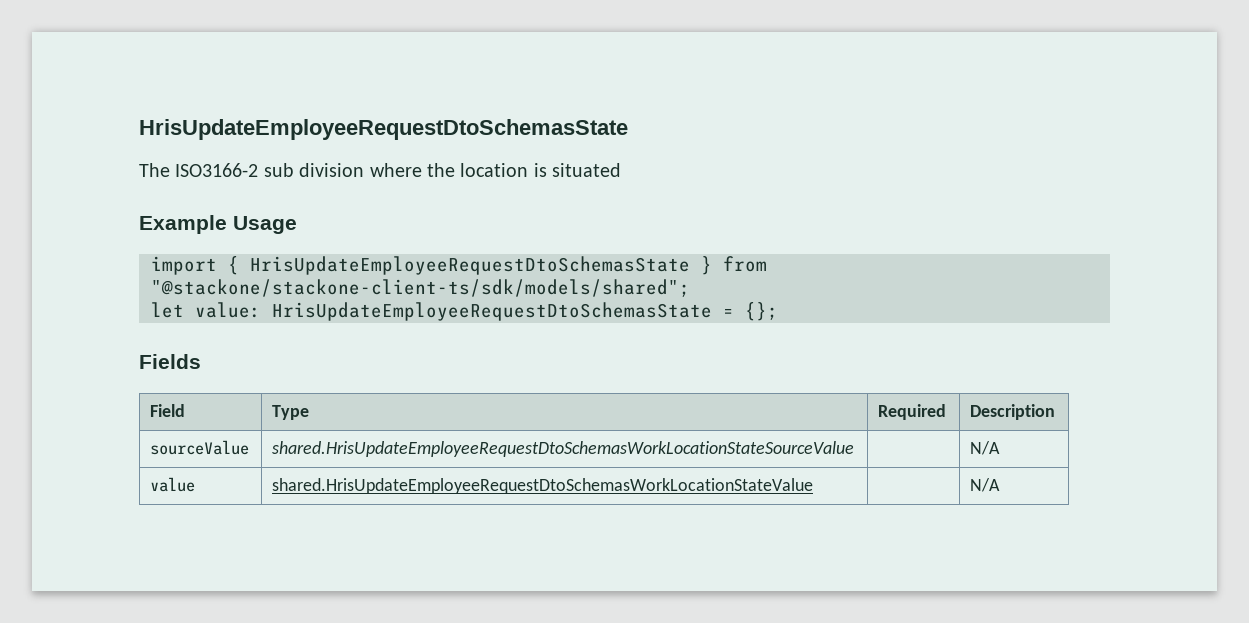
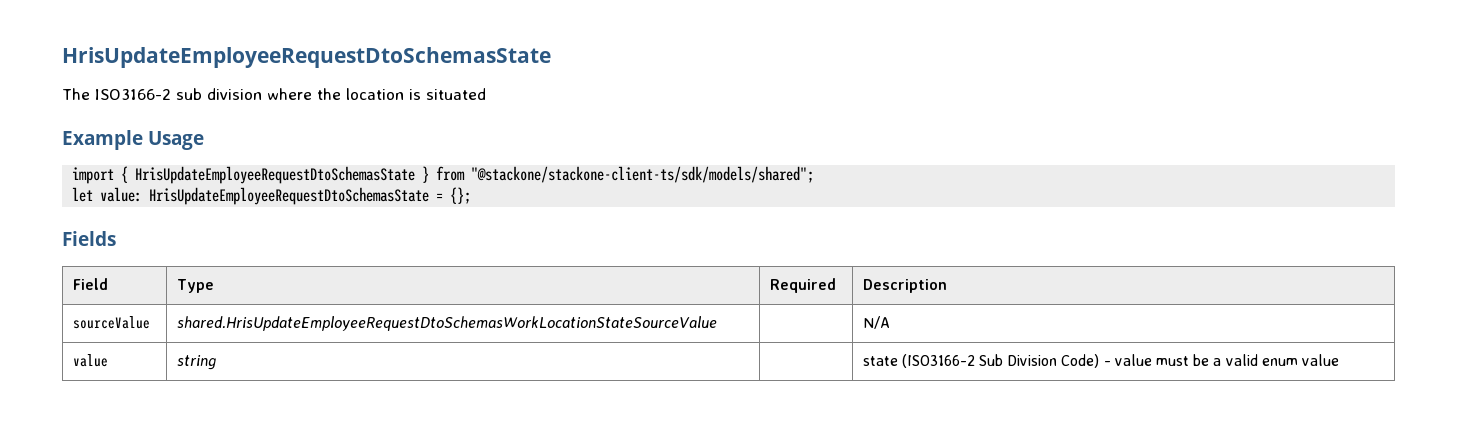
- value | shared.HrisUpdateEmployeeRequestDtoSchemasWorkLocationStateValue | | N/A
+ value | string | | state (ISO3166-2 Sub Division Code) - value must be a valid enum value

